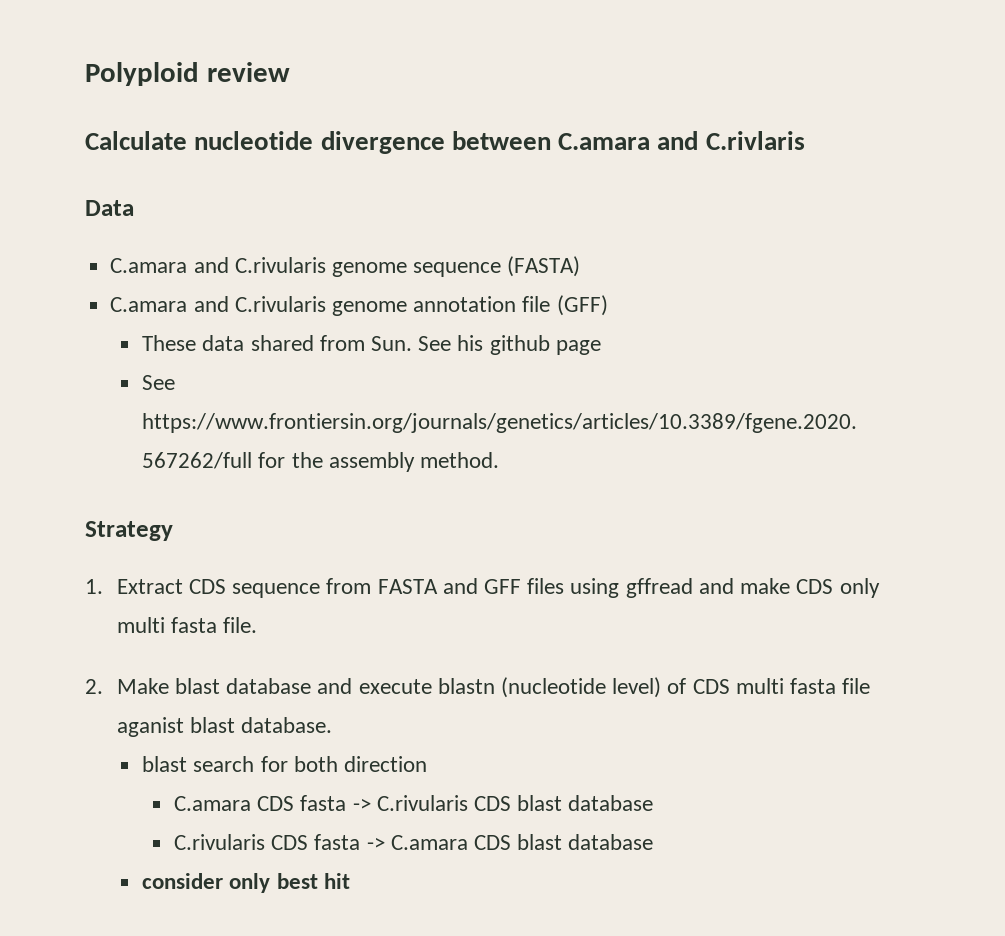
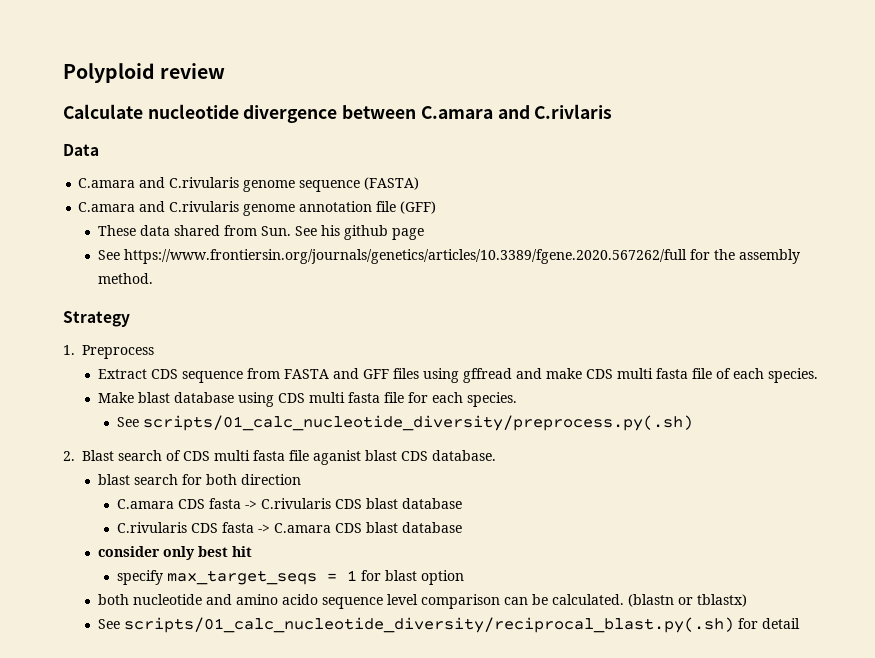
- 1. Extract CDS sequence from FASTA and GFF files using gffread and make CDS only multi fasta file.
- 2. Make blast database and execute blastn (nucleotide level) of CDS multi fasta file aganist blast database.
+ 1. Preprocess
+ Extract CDS sequence from FASTA and GFF files using gffread and make CDS multi fasta file of each species.
+ Make blast database using CDS multi fasta file for each species.
+ See scripts/01_calc_nucleotide_diversity/preprocess.py(.sh)
+ 2. Blast search of CDS multi fasta file aganist blast CDS database.
+ specify max_target_seqs = 1 for blast option
+ both nucleotide and amino acido sequence level comparison can be calculated. (blastn or tblastx)
+ See scripts/01_calc_nucleotide_diversity/reciprocal_blast.py(.sh) for detail

